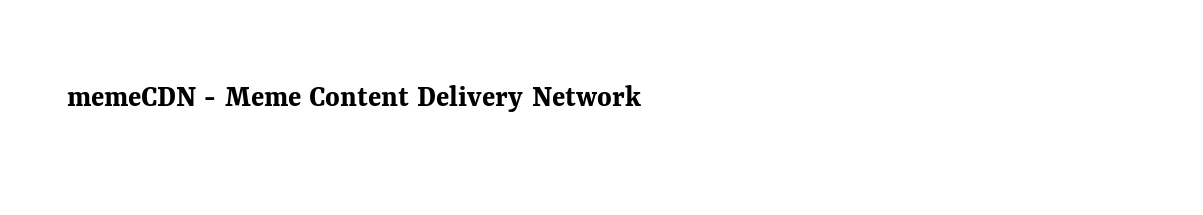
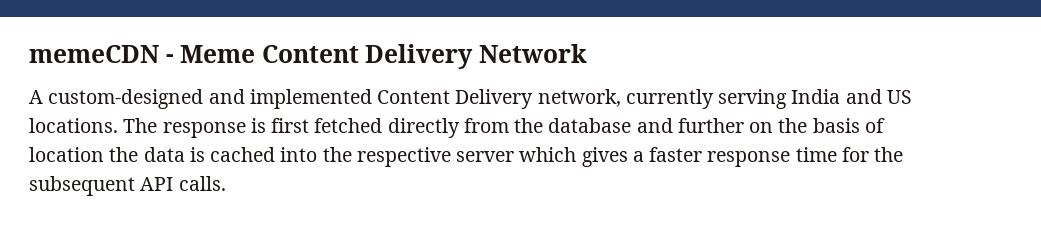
+ A custom-designed and implemented Content Delivery network, currently serving India and US locations. The response is first fetched directly from the database and further on the basis of location the data is cached into the respective server which gives a faster response time for the subsequent API calls.

